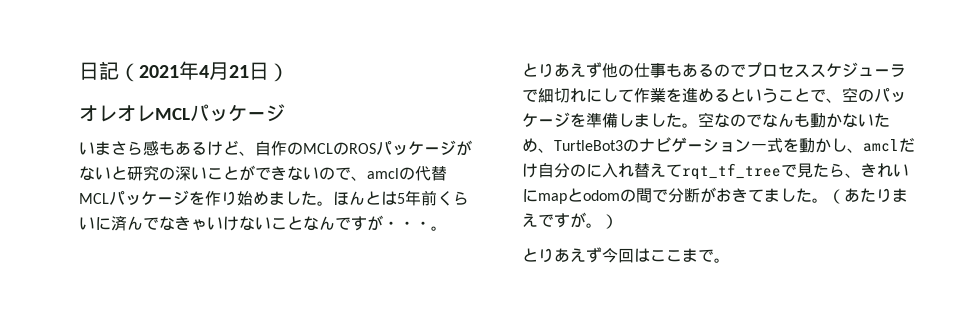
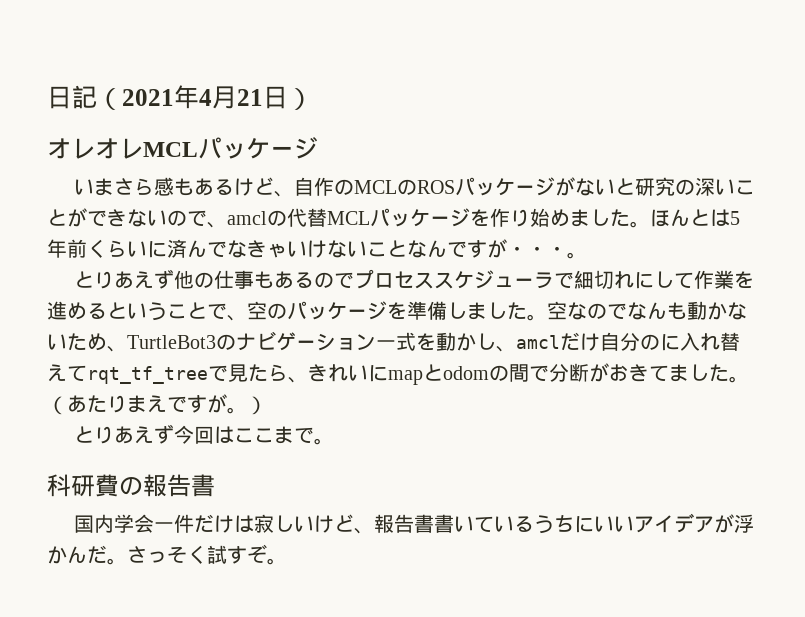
+ 科研費の報告書
+ 国内学会一件だけは寂しいけど、報告書書いているうちにいいアイデアが浮かんだ。さっそく試すぞ。

